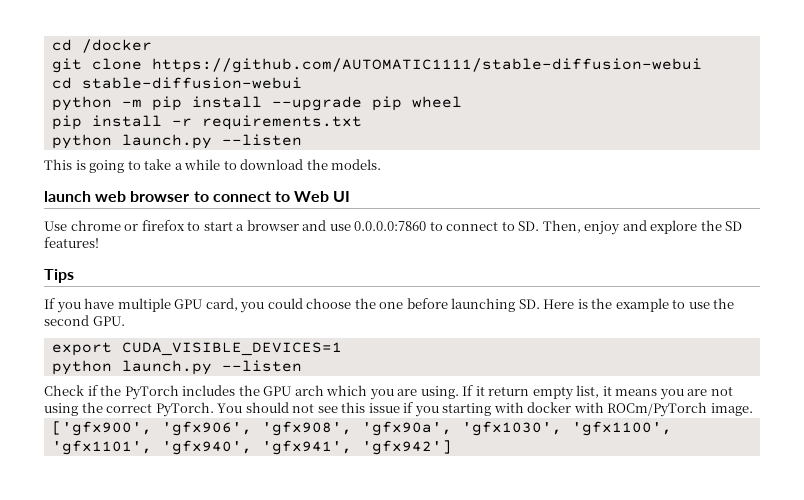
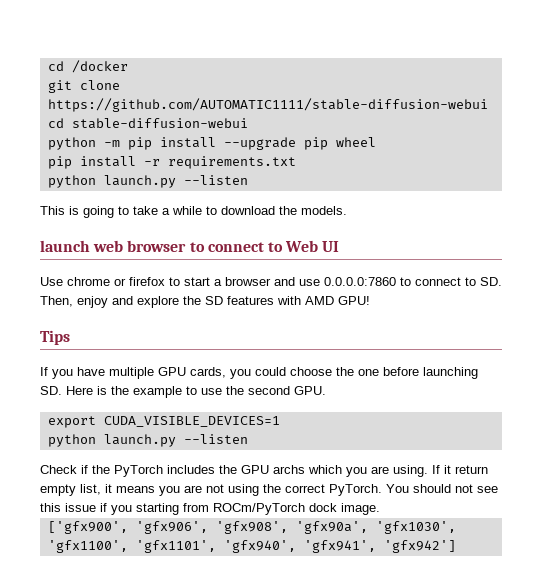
- Use chrome or firefox to start a browser and use 0.0.0.0:7860 to connect to SD. Then, enjoy and explore the SD features!
+ Use chrome or firefox to start a browser and use 0.0.0.0:7860 to connect to SD. Then, enjoy and explore the SD features with AMD GPU!
- If you have multiple GPU card, you could choose the one before launching SD. Here is the example to use the second GPU.
+ If you have multiple GPU cards, you could choose the one before launching SD. Here is the example to use the second GPU.
- Check if the PyTorch includes the GPU arch which you are using.
+ Check if the PyTorch includes the GPU archs which you are using.
- You should not see this issue if you starting with docker with ROCm/PyTorch image.
+ You should not see this issue if you starting from ROCm/PyTorch dock image.

